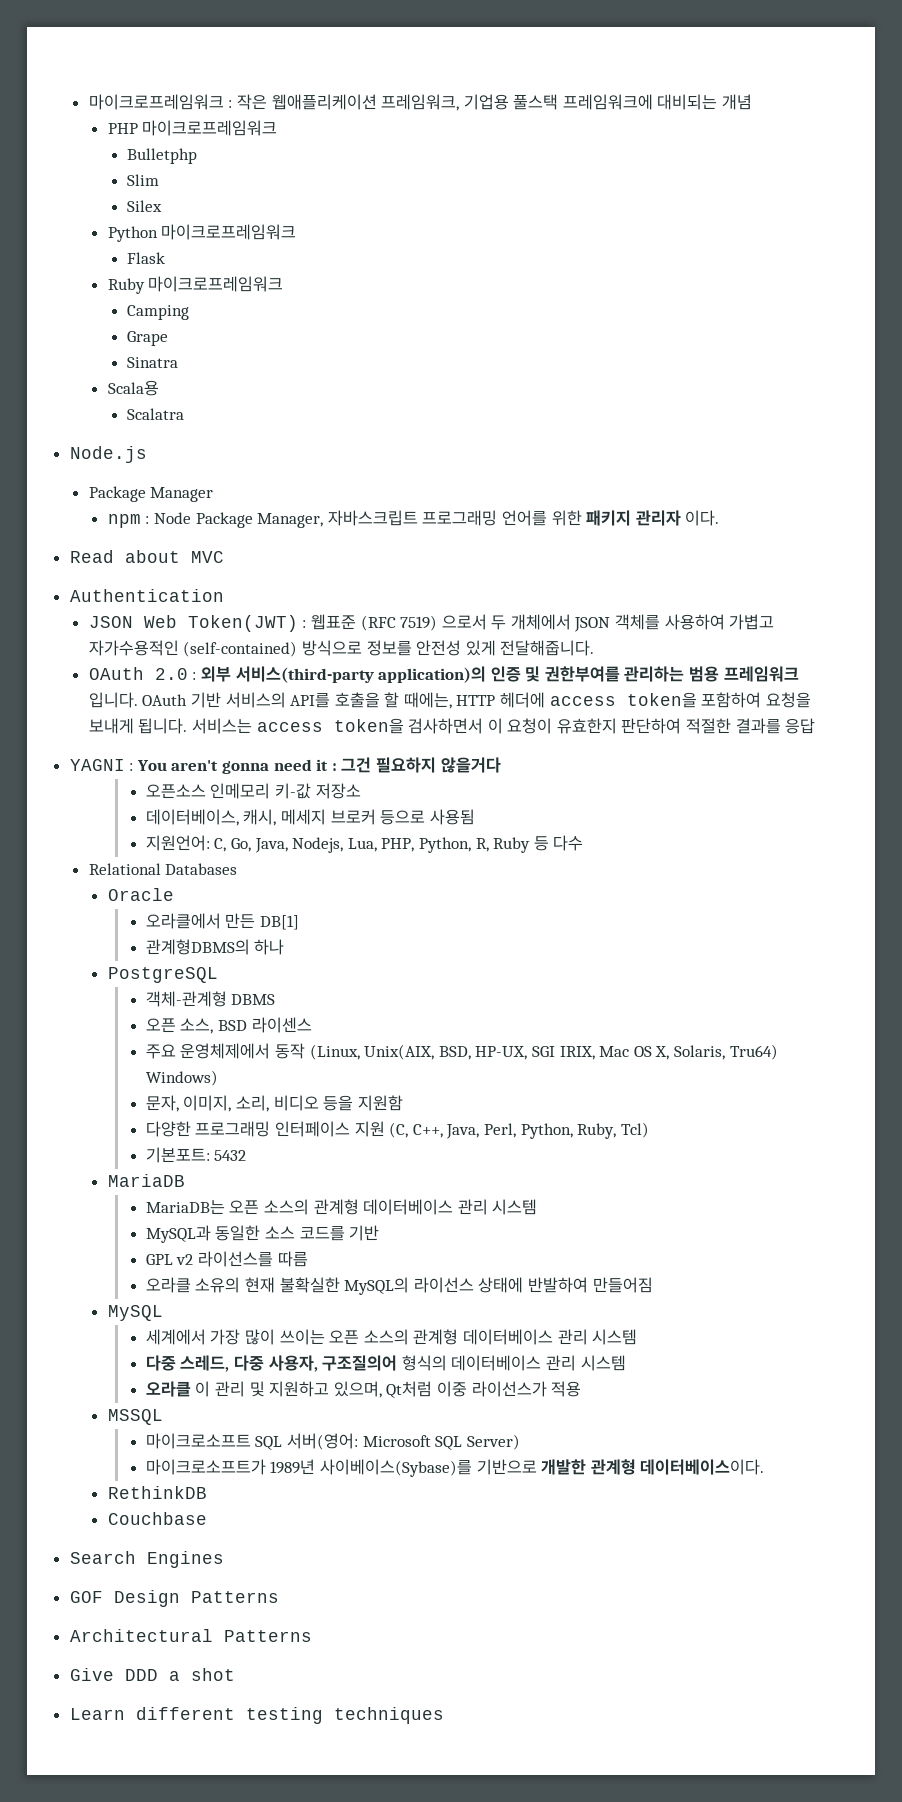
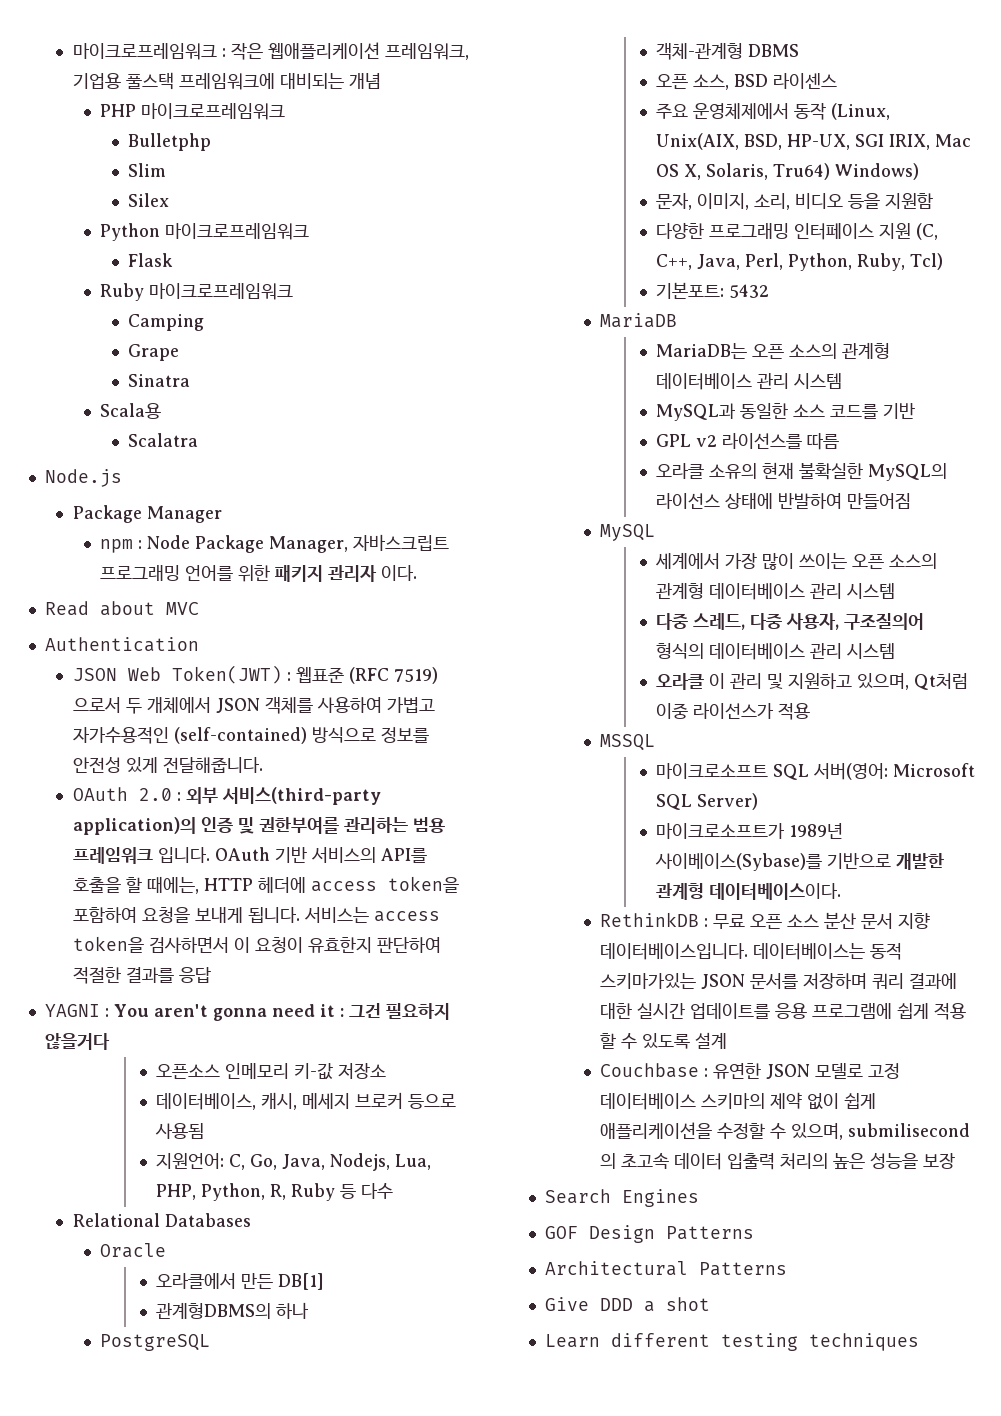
- RethinkDB
- Couchbase
+ RethinkDB : 무료 오픈 소스 분산 문서 지향 데이터베이스입니다. 데이터베이스는 동적 스키마가있는 JSON 문서를 저장하며 쿼리 결과에 대한 실시간 업데이트를 응용 프로그램에 쉽게 적용 할 수 있도록 설계
+ Couchbase : 유연한 JSON 모델로 고정 데이터베이스 스키마의 제약 없이 쉽게 애플리케이션을 수정할 수 있으며, submilisecond 의 초고속 데이터 입출력 처리의 높은 성능을 보장

